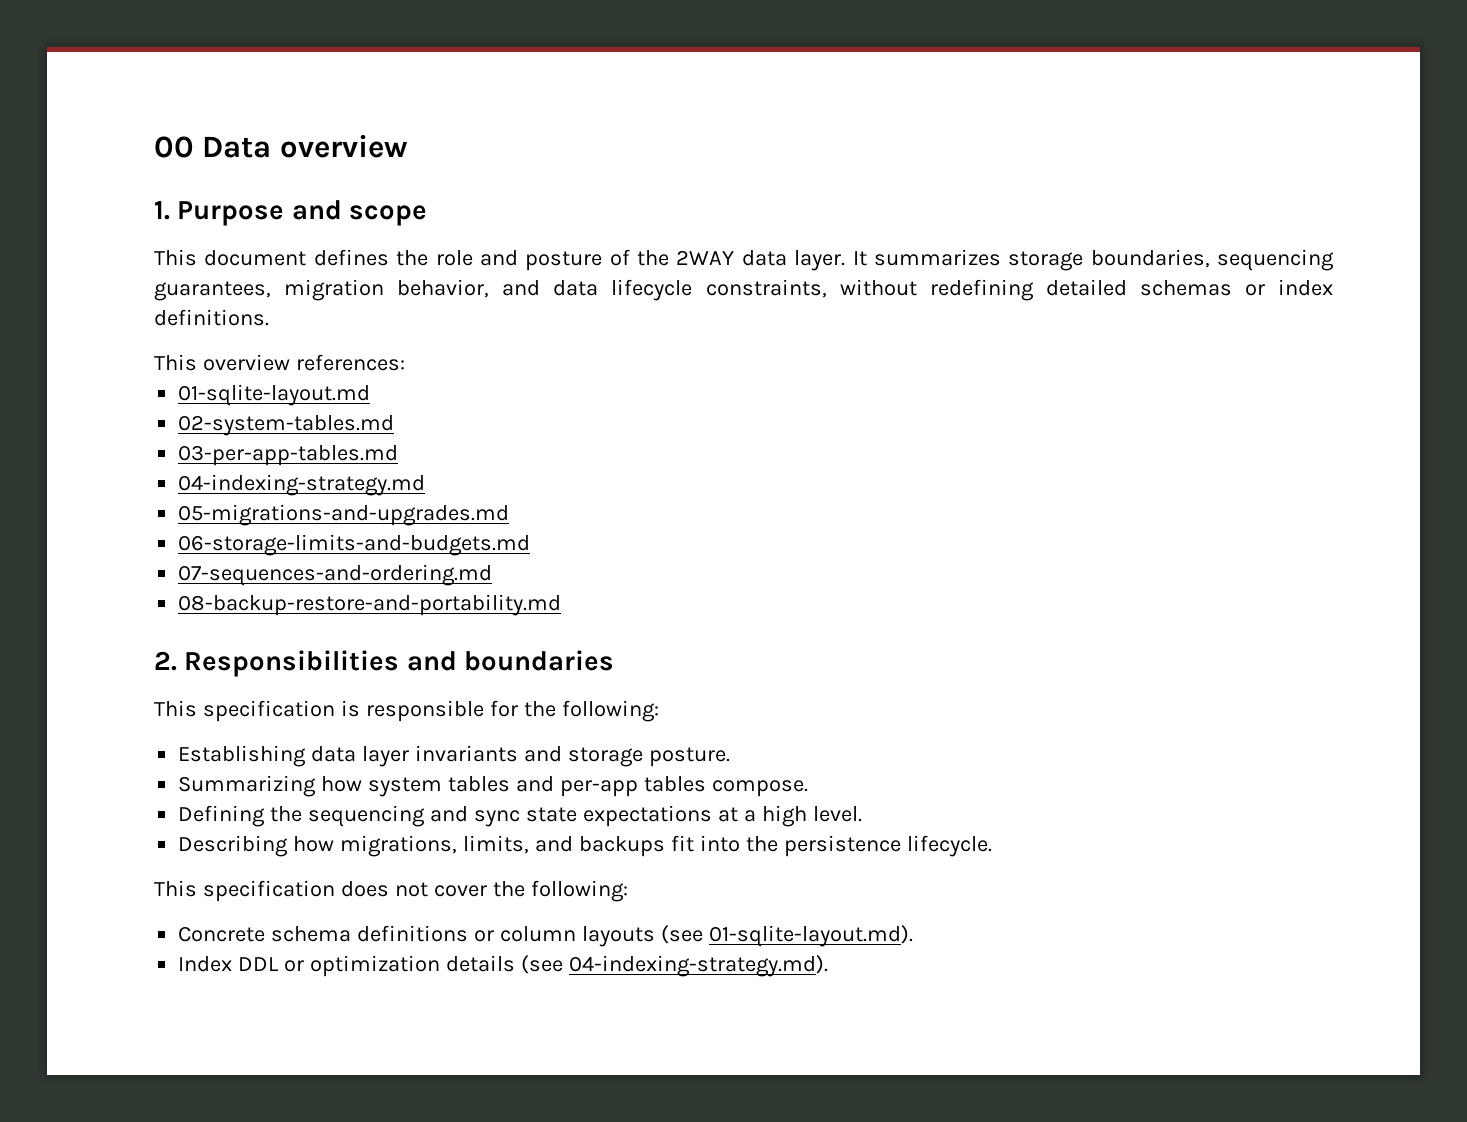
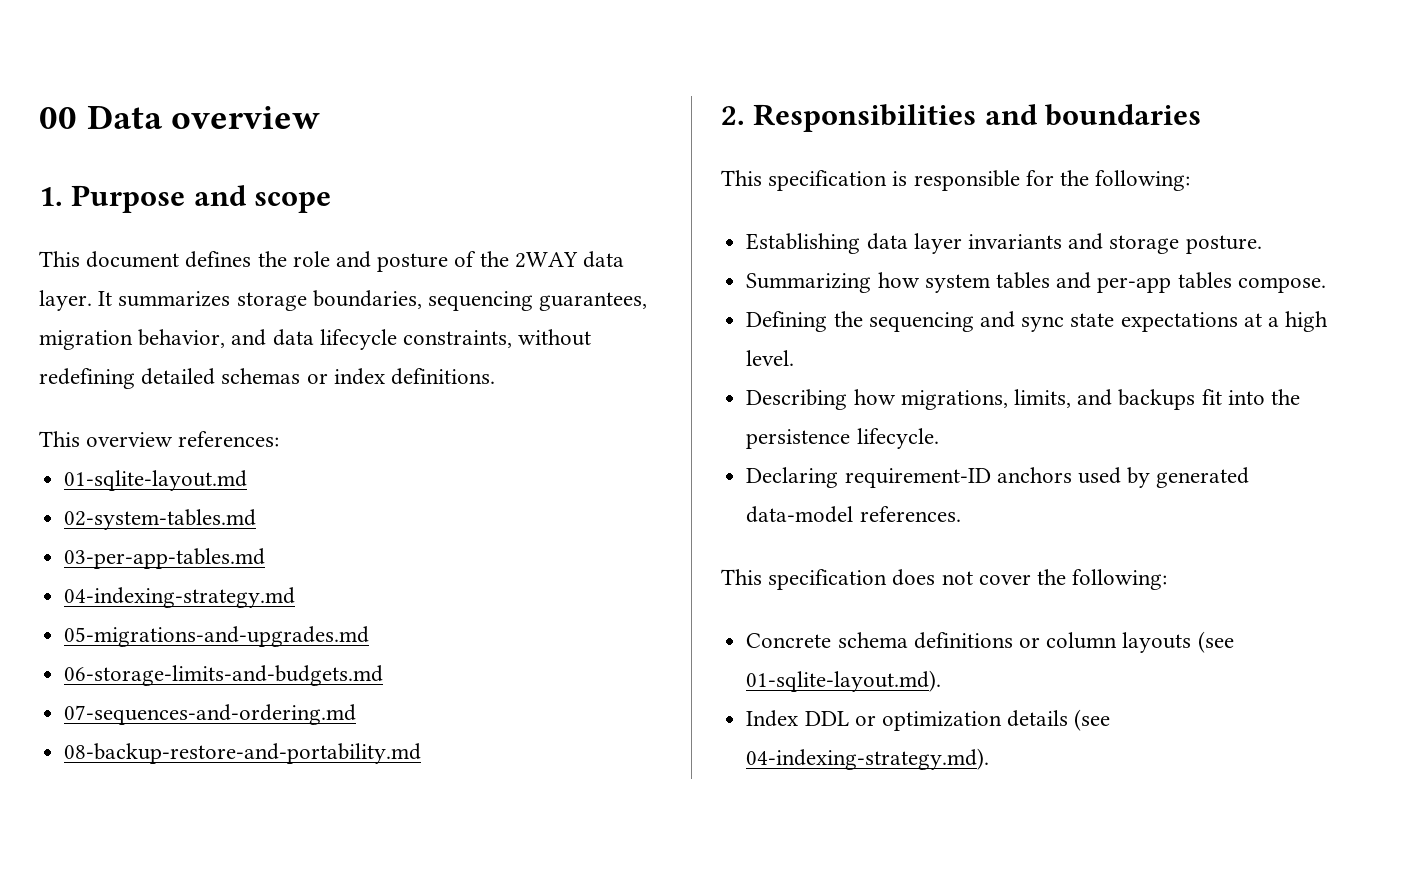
+ Declaring requirement-ID anchors used by generated data-model references.

